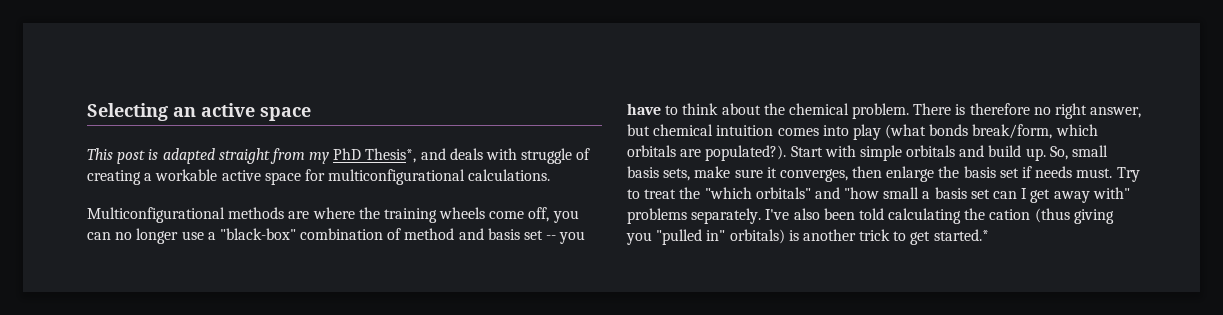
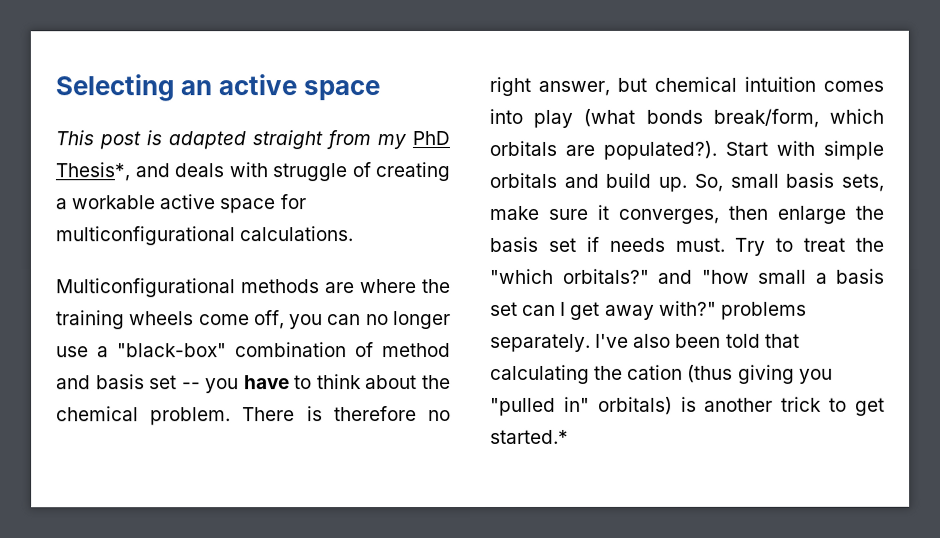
- Try to treat the "which orbitals" and "how small a basis set can I get away with" problems separately.
+ Try to treat the "which orbitals?" and "how small a basis set can I get away with?" problems separately.
- I've also been told calculating the cation (thus giving you "pulled in" orbitals) is another trick to get started.*
+ I've also been told that calculating the cation (thus giving you "pulled in" orbitals) is another trick to get started.*

